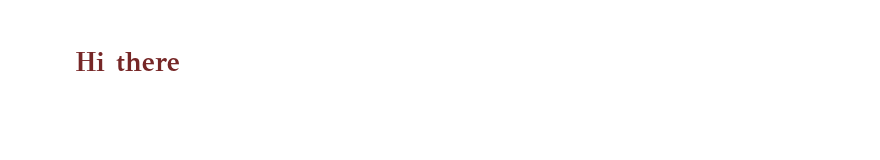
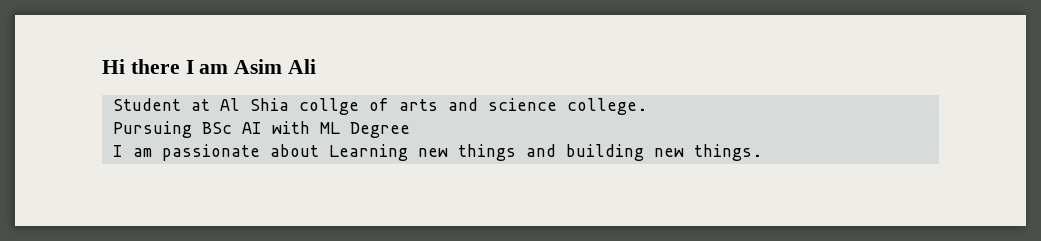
- Hi there
+ Hi there I am Asim Ali
+ Student at Al Shia collge of arts and science college.
+ Pursuing BSc AI with ML Degree
+ I am passionate about Learning new things and building new things.

